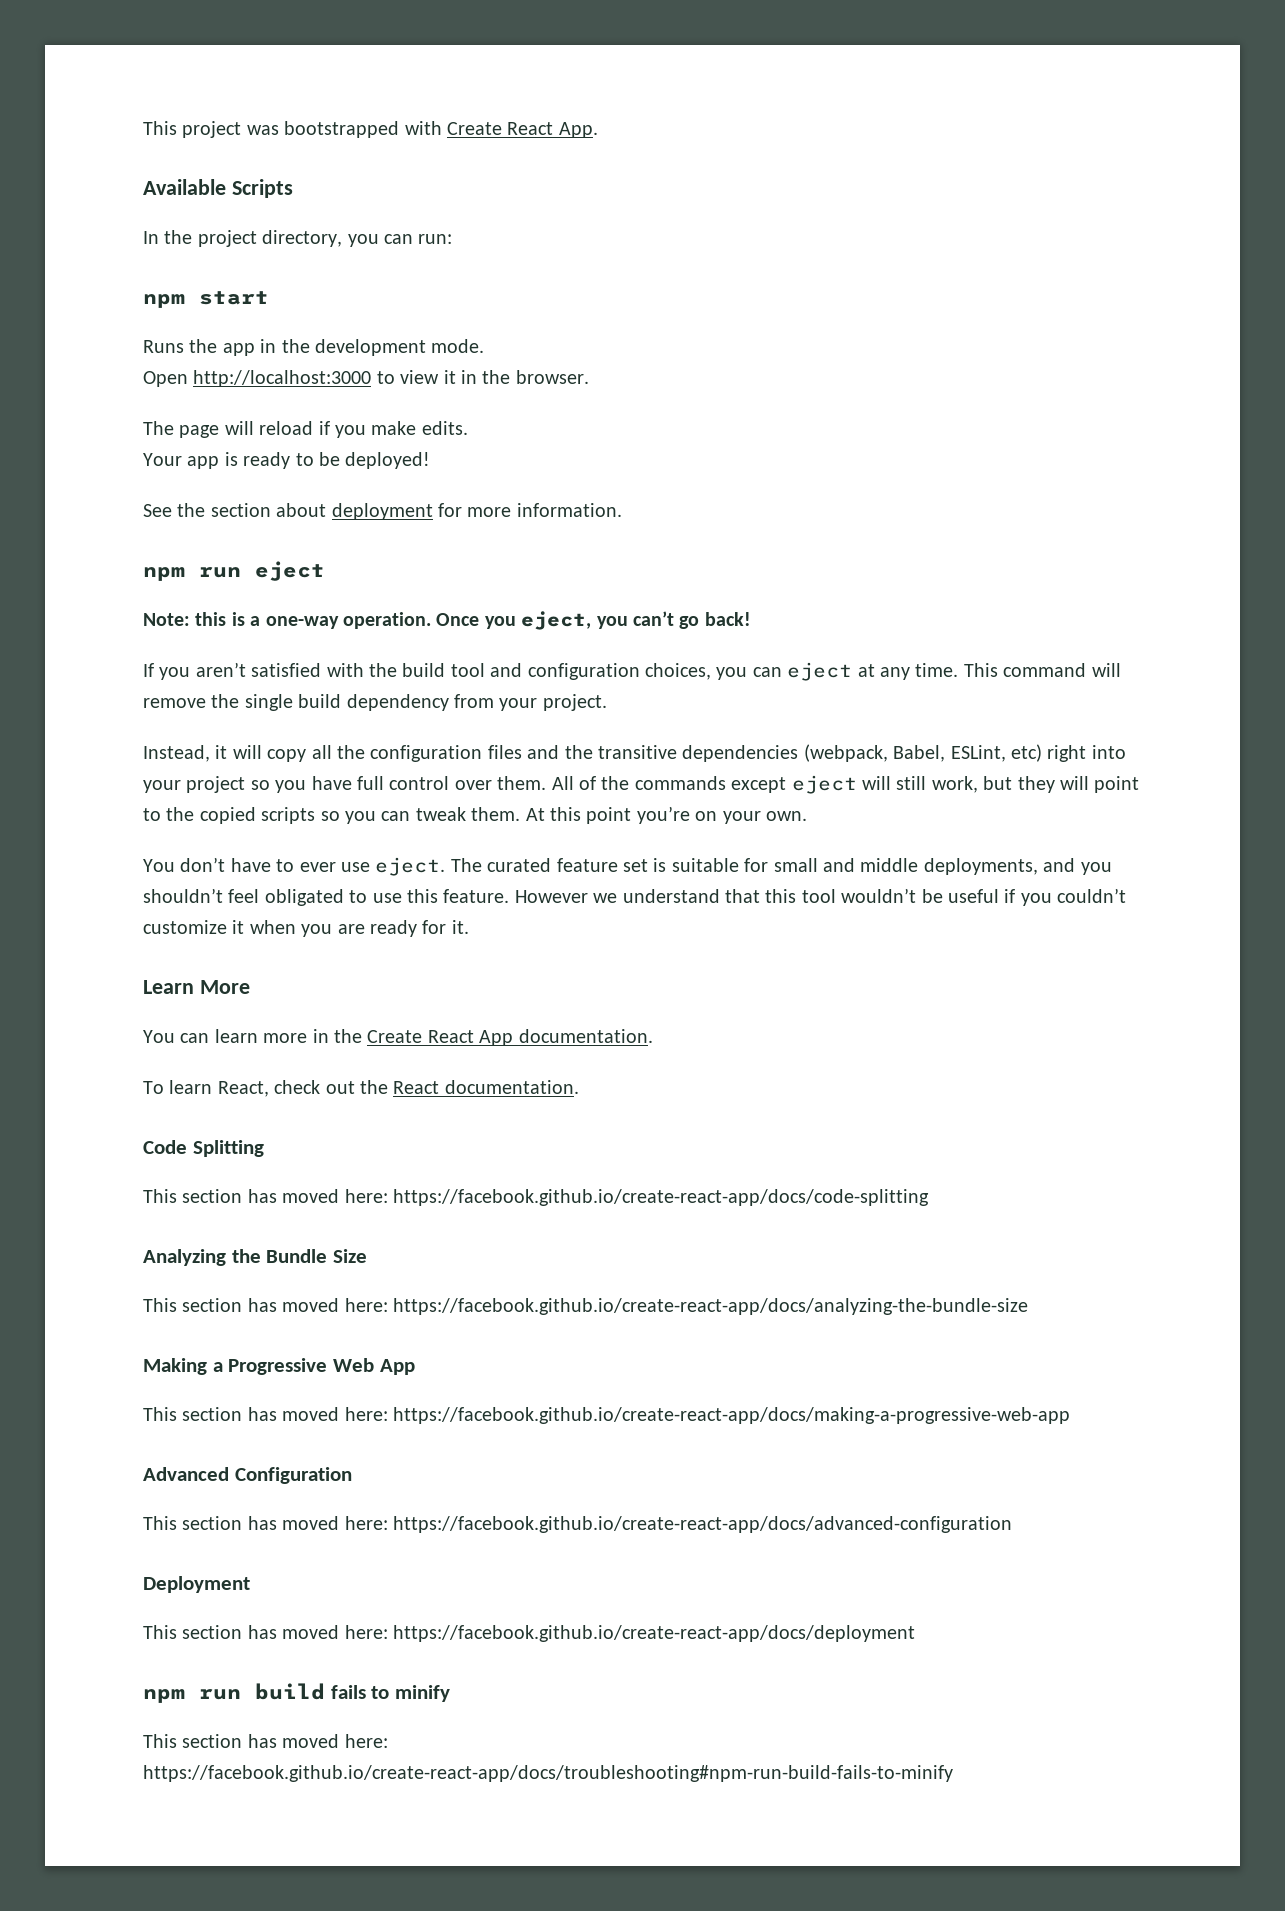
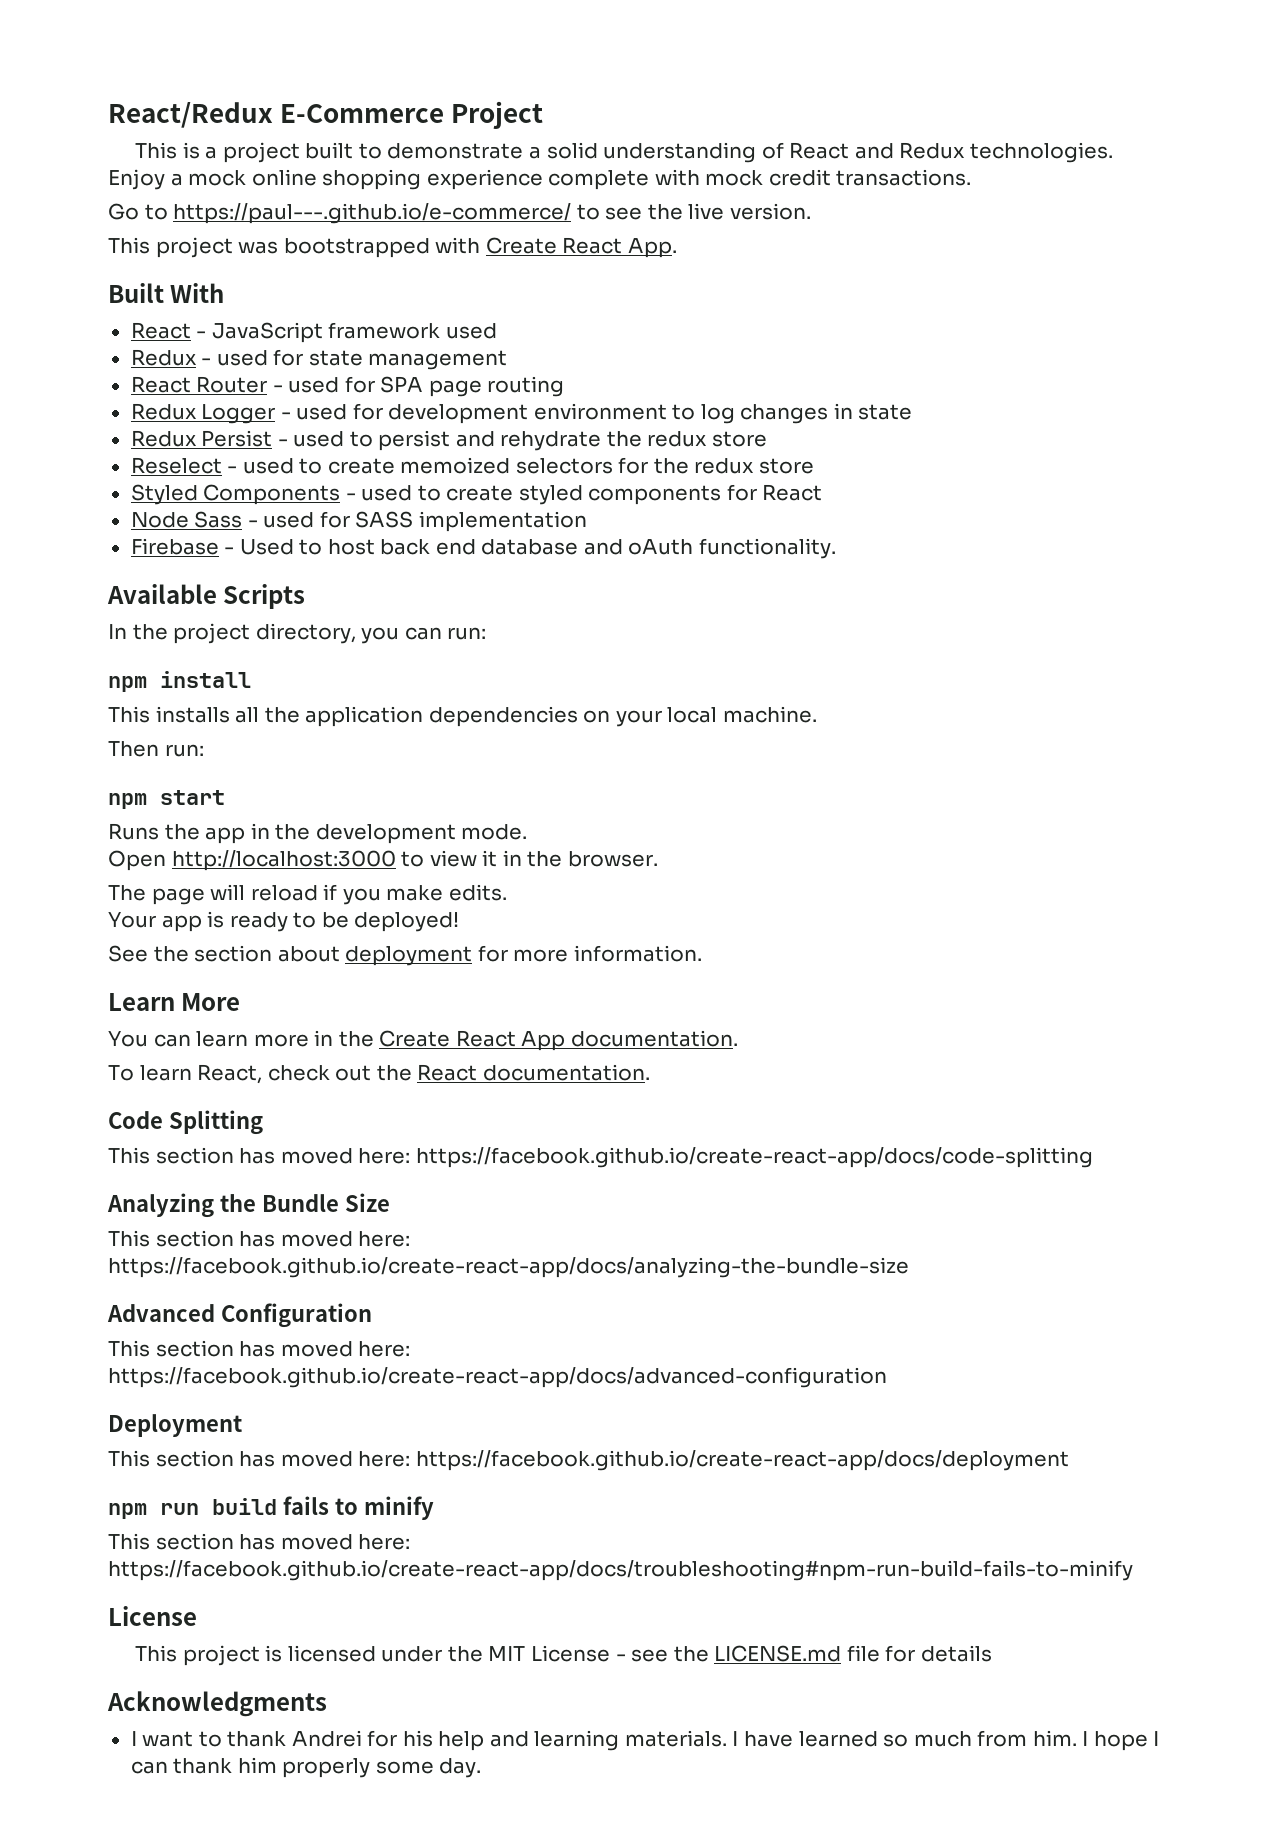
+ React/Redux E-Commerce Project
+ This is a project built to demonstrate a solid understanding of React and Redux technologies. Enjoy a mock online shopping experience complete with mock credit transactions.
+ Go to https://paul---.github.io/e-commerce/ to see the live version.
+ Built With
+ React - JavaScript framework used
+ Redux - used for state management
+ React Router - used for SPA page routing
+ Redux Logger - used for development environment to log changes in state
+ Redux Persist - used to persist and rehydrate the redux store
+ Reselect - used to create memoized selectors for the redux store
+ Styled Components - used to create styled components for React
+ Node Sass - used for SASS implementation
+ Firebase - Used to host back end database and oAuth functionality.
+ npm install
+ This installs all the application dependencies on your local machine.
+ Then run:
- npm run eject
- Note: this is a one-way operation. Once you eject, you can’t go back!
- If you aren’t satisfied with the build tool and configuration choices, you can eject at any time. This command will remove the single build dependency from your project.
- Instead, it will copy all the configuration files and the transitive dependencies (webpack, Babel, ESLint, etc) right into your project so you have full control over them. All of the commands except eject will still work, but they will point to the copied scripts so you can tweak them. At this point you’re on your own.
- You don’t have to ever use eject. The curated feature set is suitable for small and middle deployments, and you shouldn’t feel obligated to use this feature. However we understand that this tool wouldn’t be useful if you couldn’t customize it when you are ready for it.
- Making a Progressive Web App
- This section has moved here: https://facebook.github.io/create-react-app/docs/making-a-progressive-web-app
  This section has moved here: https://facebook.github.io/create-react-app/docs/troubleshooting#npm-run-build-fails-to-minify
+ License
+ This project is licensed under the MIT License - see the LICENSE.md file for details
+ Acknowledgments
+ I want to thank Andrei for his help and learning materials. I have learned so much from him. I hope I can thank him properly some day.

